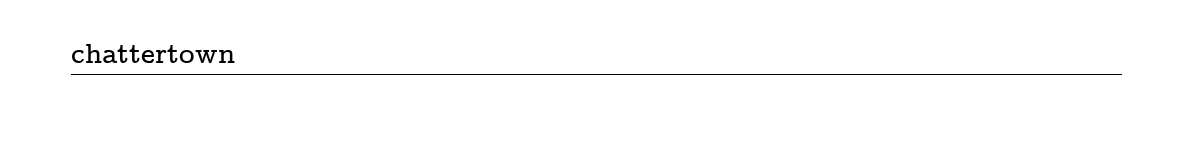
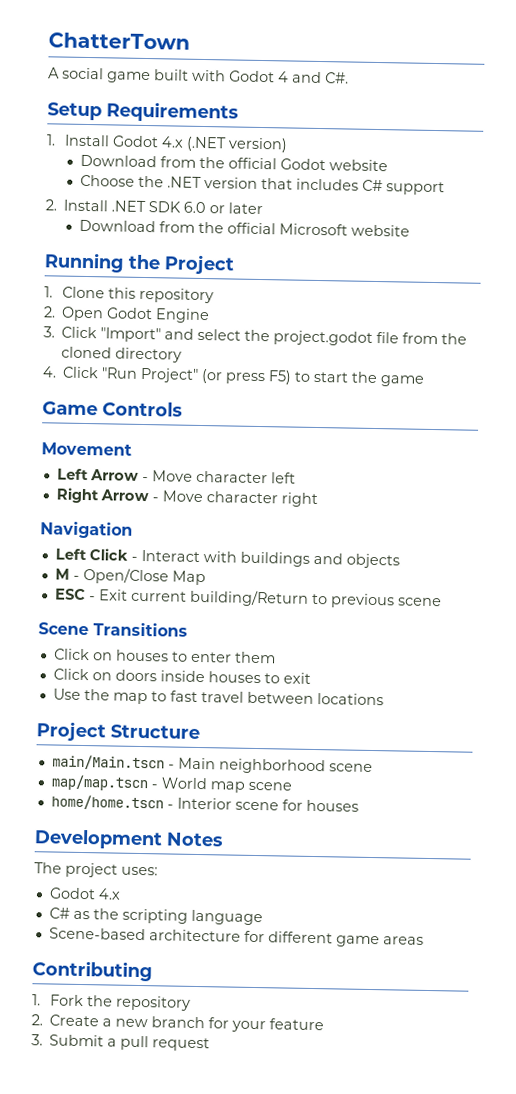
- chattertown
+ ChatterTown
+ A social game built with Godot 4 and C#.
+ Setup Requirements
+ 1. Install Godot 4.x (.NET version)
+ Download from the official Godot website
+ Choose the .NET version that includes C# support
+ 2. Install .NET SDK 6.0 or later
+ Download from the official Microsoft website
+ Running the Project
+ 1. Clone this repository
+ 2. Open Godot Engine
+ 3. Click "Import" and select the project.godot file from the cloned directory
+ 4. Click "Run Project" (or press F5) to start the game
+ Game Controls
+ Movement
+ Left Arrow - Move character left
+ Right Arrow - Move character right
+ Navigation
+ Left Click - Interact with buildings and objects
+ M - Open/Close Map
+ ESC - Exit current building/Return to previous scene
+ Scene Transitions
+ Click on houses to enter them
+ Click on doors inside houses to exit
+ Use the map to fast travel between locations
+ Project Structure
+ main/Main.tscn - Main neighborhood scene
+ map/map.tscn - World map scene
+ home/home.tscn - Interior scene for houses
+ Development Notes
+ The project uses:
+ Godot 4.x
+ C# as the scripting language
+ Scene-based architecture for different game areas
+ Contributing
+ 1. Fork the repository
+ 2. Create a new branch for your feature
+ 3. Submit a pull request

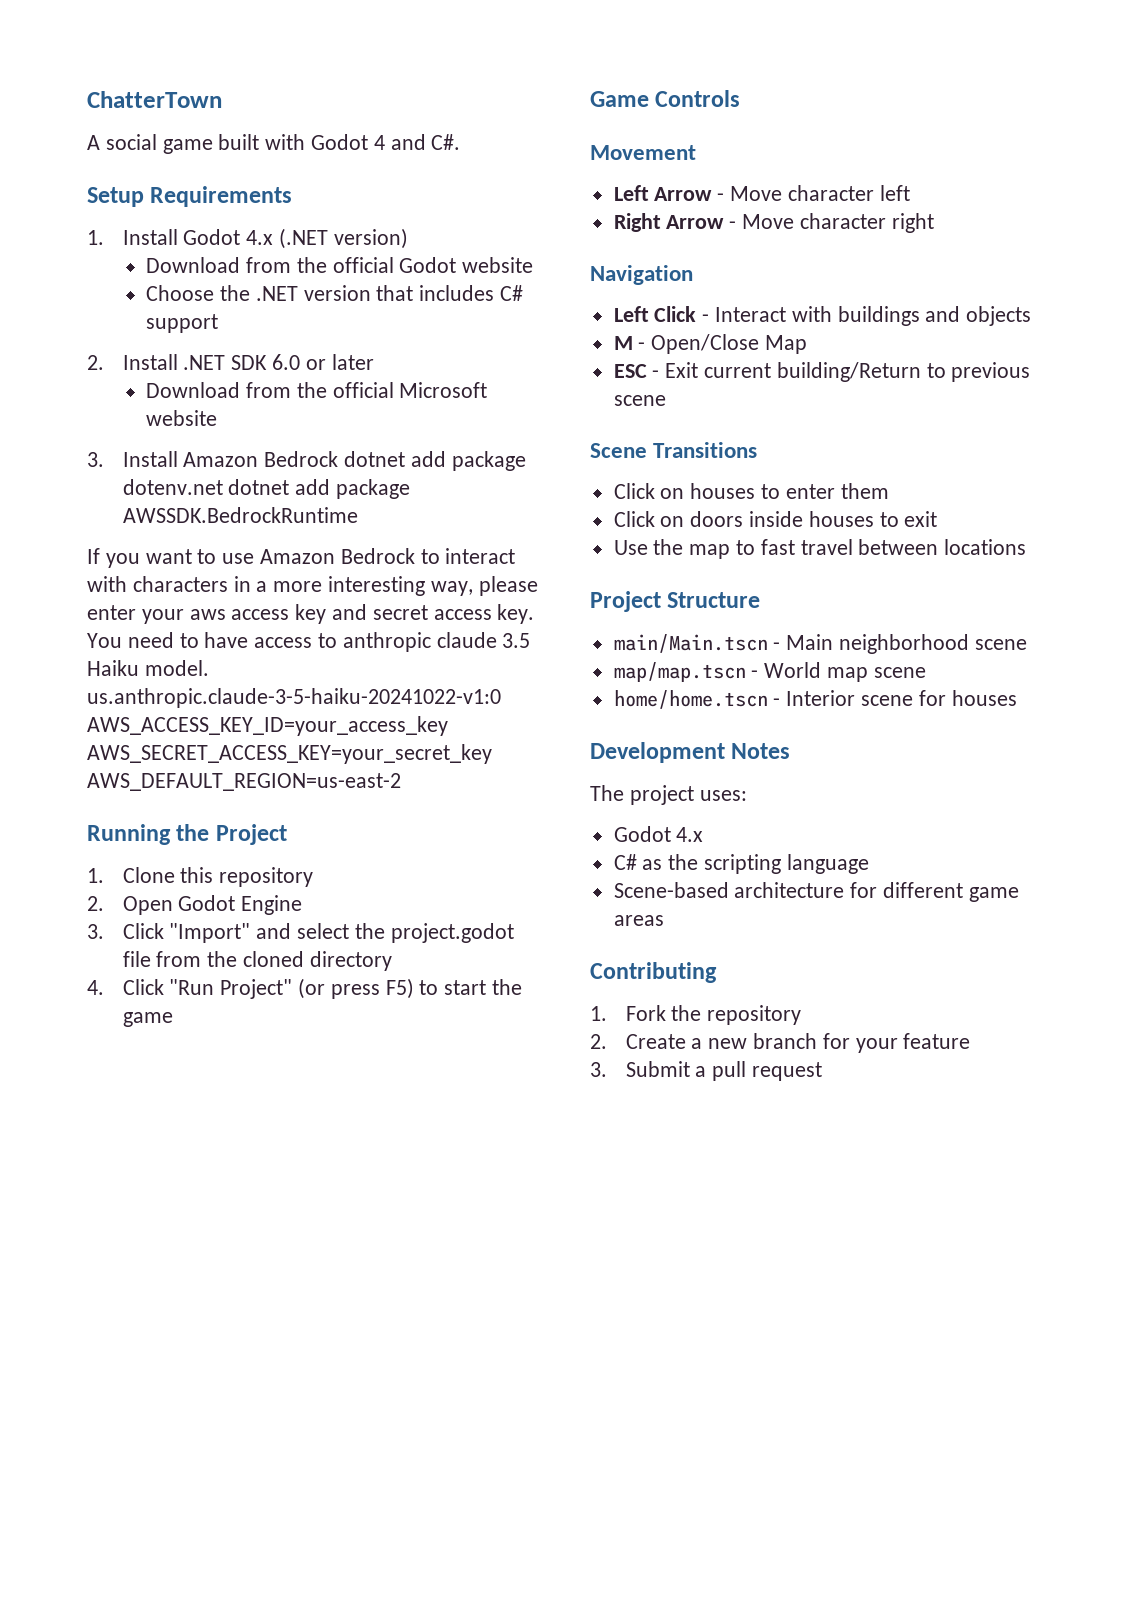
+ 3. Install Amazon Bedrock dotnet add package dotenv.net dotnet add package AWSSDK.BedrockRuntime
+ If you want to use Amazon Bedrock to interact with characters in a more interesting way, please enter your aws access key and secret access key. You need to have access to anthropic claude 3.5 Haiku model. us.anthropic.claude-3-5-haiku-20241022-v1:0 AWS_ACCESS_KEY_ID=your_access_key AWS_SECRET_ACCESS_KEY=your_secret_key AWS_DEFAULT_REGION=us-east-2

